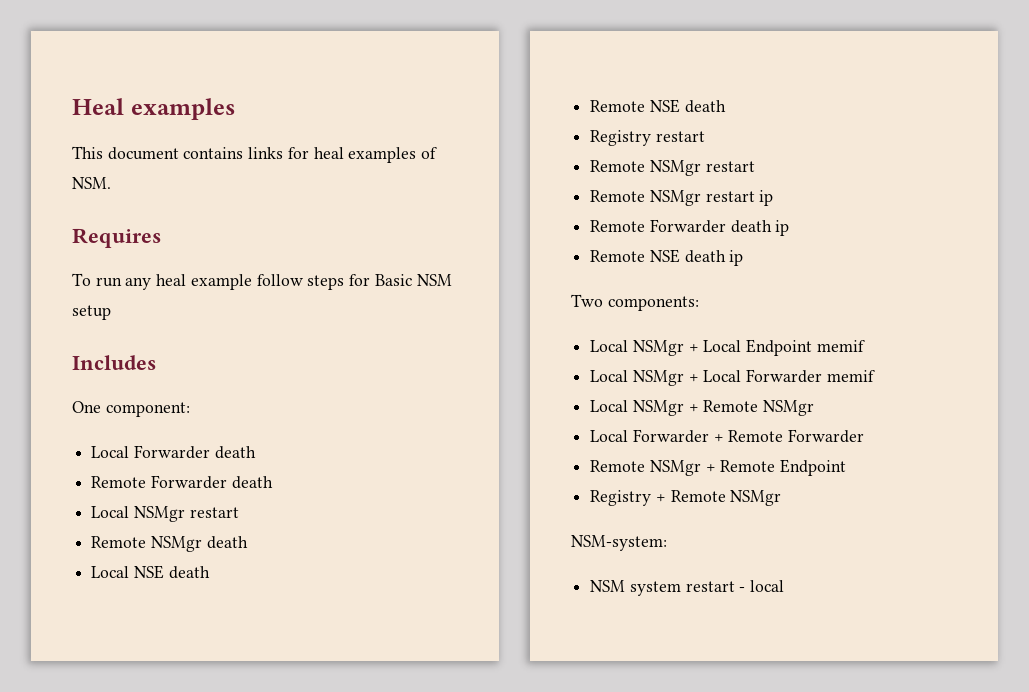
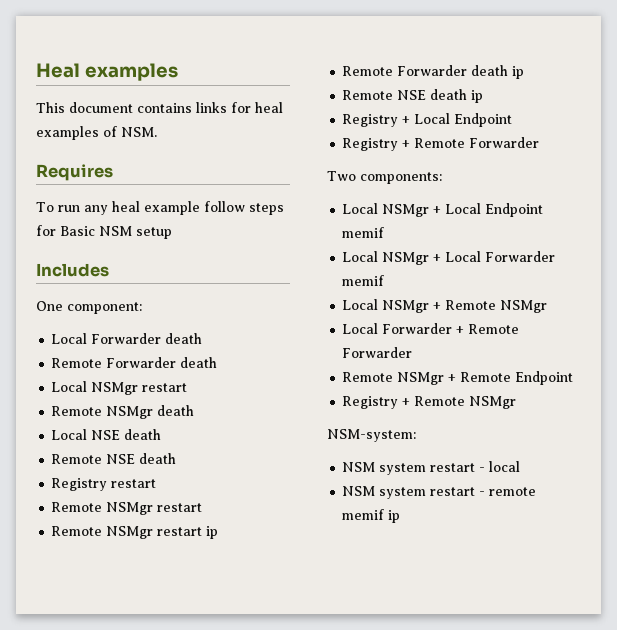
+ Registry + Local Endpoint
+ Registry + Remote Forwarder
+ NSM system restart - remote memif ip

